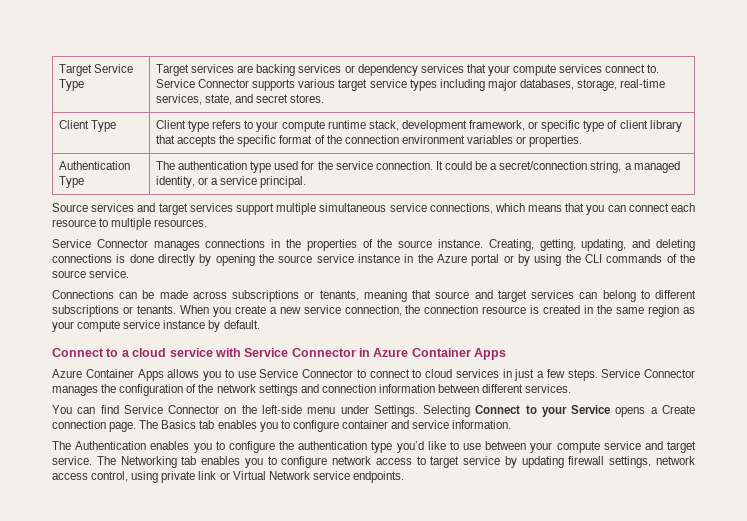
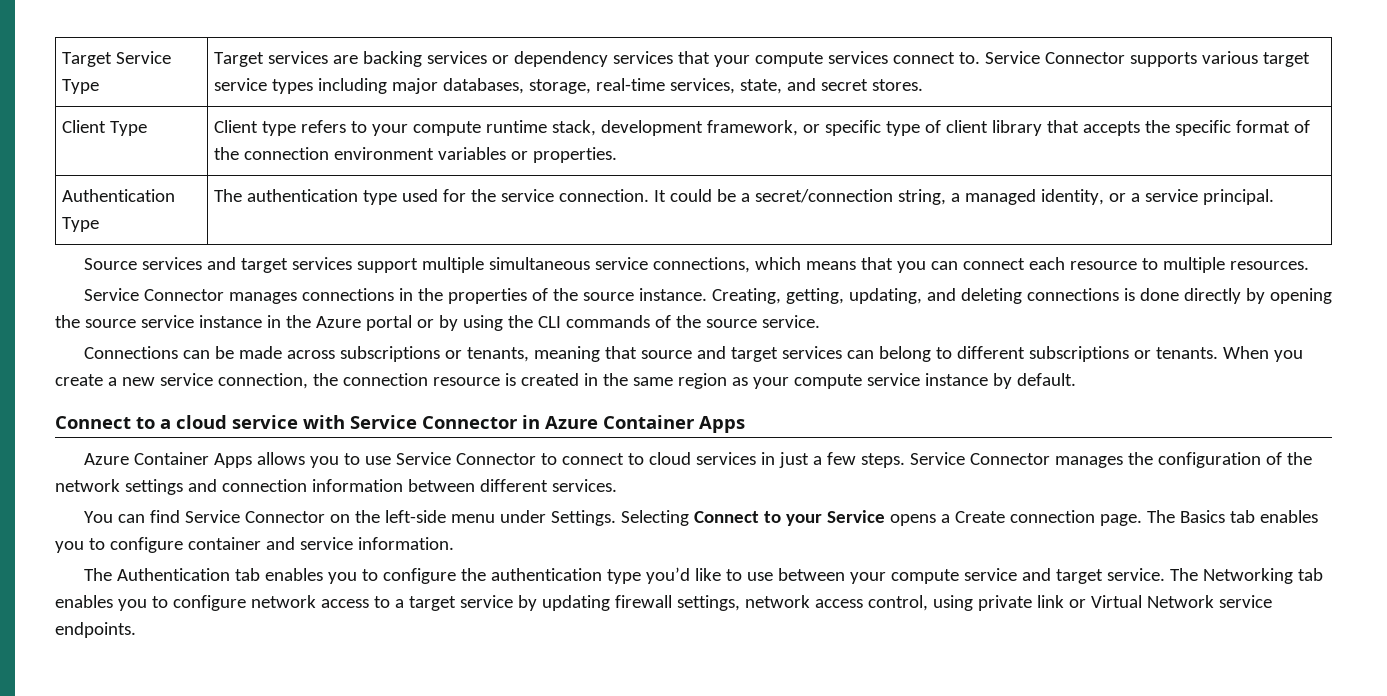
- The Authentication enables you to configure the authentication type you’d like to use between your compute service and target service.
+ The Authentication tab enables you to configure the authentication type you’d like to use between your compute service and target service.
- The Networking tab enables you to configure network access to target service by updating firewall settings, network access control, using private link or Virtual Network service endpoints.
+ The Networking tab enables you to configure network access to a target service by updating firewall settings, network access control, using private link or Virtual Network service endpoints.

